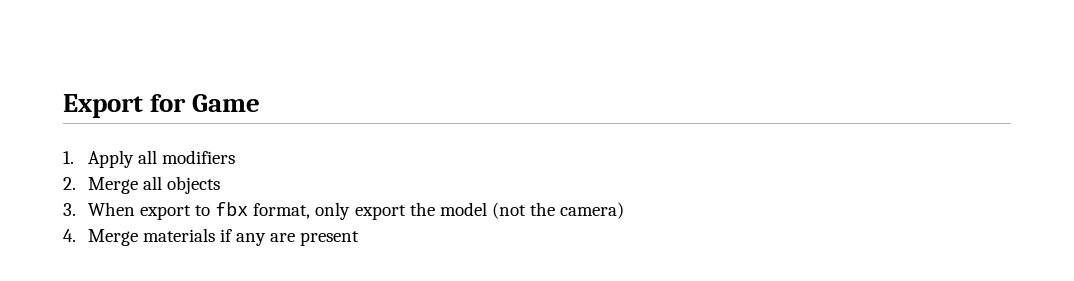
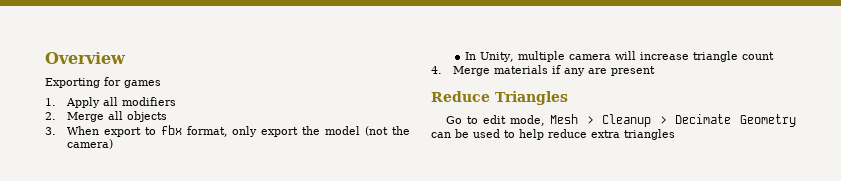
- Export for Game
+ Overview
+ Exporting for games
+ In Unity, multiple camera will increase triangle count
+ Reduce Triangles
+ Go to edit mode, Mesh > Cleanup > Decimate Geometry can be used to help reduce extra triangles

